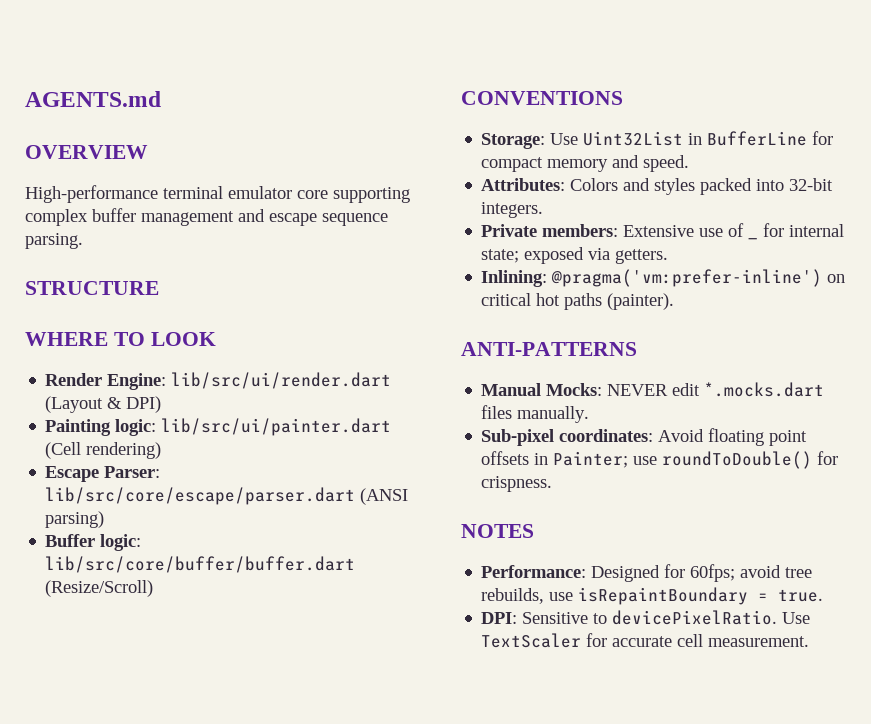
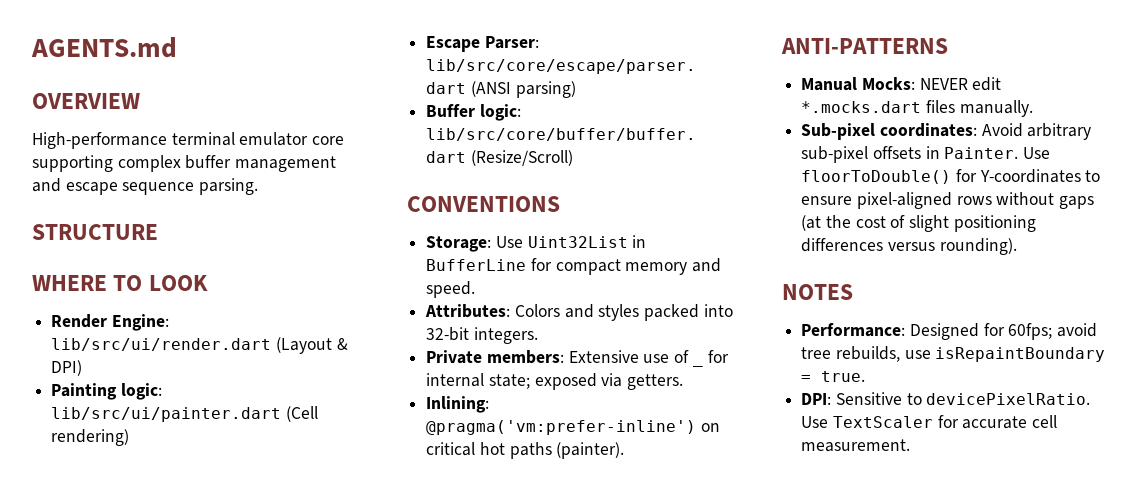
- Sub-pixel coordinates: Avoid floating point offsets in Painter; use roundToDouble() for crispness.
+ Sub-pixel coordinates: Avoid arbitrary sub-pixel offsets in Painter. Use floorToDouble() for Y-coordinates to ensure pixel-aligned rows without gaps (at the cost of slight positioning differences versus rounding).

